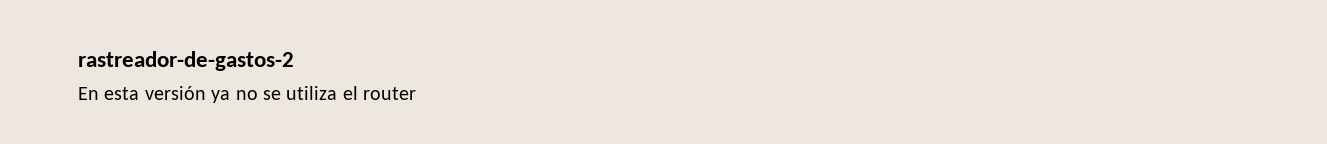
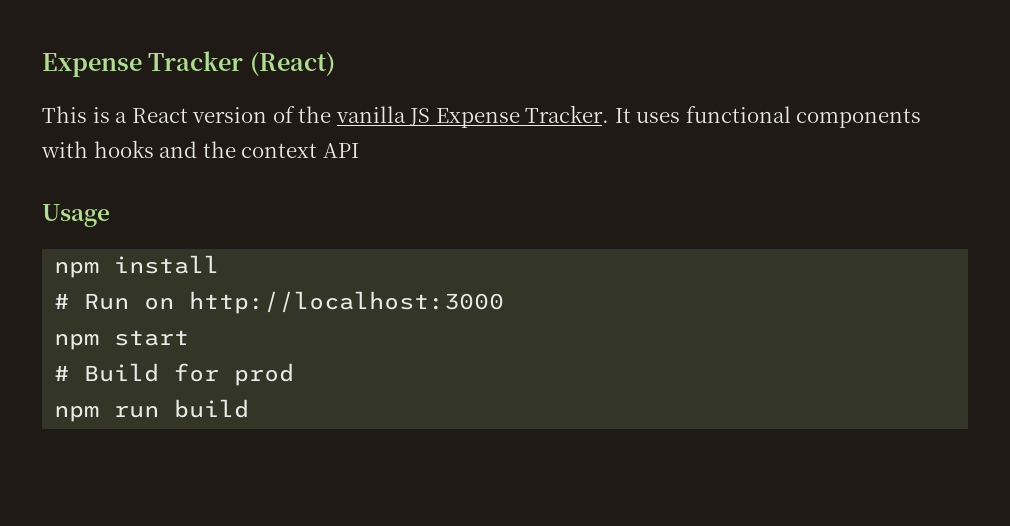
- rastreador-de-gastos-2
- En esta versión ya no se utiliza el router
+ Expense Tracker (React)
+ This is a React version of the vanilla JS Expense Tracker. It uses functional components with hooks and the context API
+ Usage
+ npm install
+ # Run on http://localhost:3000
+ npm start
+ # Build for prod
+ npm run build

